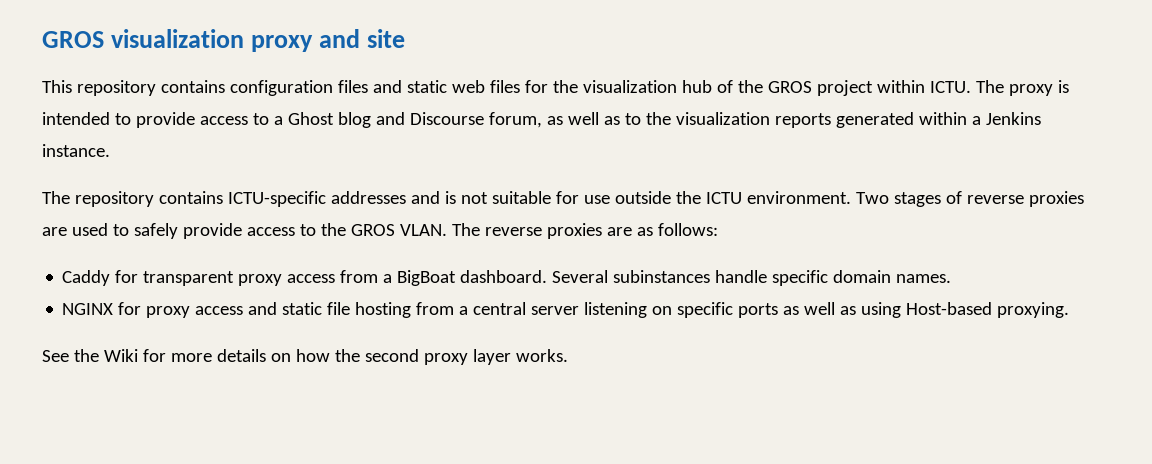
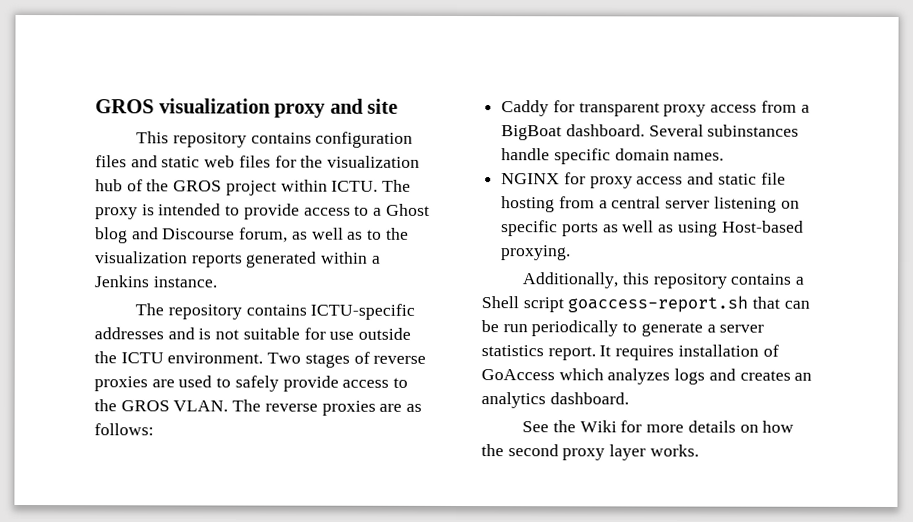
+ Additionally, this repository contains a Shell script goaccess-report.sh that can be run periodically to generate a server statistics report. It requires installation of GoAccess which analyzes logs and creates an analytics dashboard.

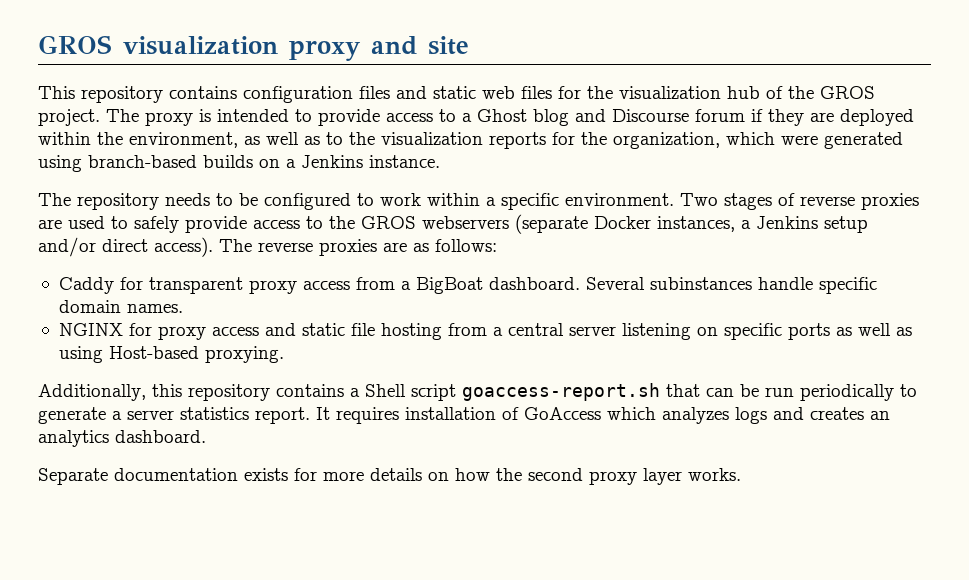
- This repository contains configuration files and static web files for the visualization hub of the GROS project within ICTU.
+ This repository contains configuration files and static web files for the visualization hub of the GROS project.
- The proxy is intended to provide access to a Ghost blog and Discourse forum, as well as to the visualization reports generated within a Jenkins instance.
+ The proxy is intended to provide access to a Ghost blog and Discourse forum if they are deployed within the environment, as well as to the visualization reports for the organization, which were generated using branch-based builds on a Jenkins instance.
- The repository contains ICTU-specific addresses and is not suitable for use outside the ICTU environment.
+ The repository needs to be configured to work within a specific environment.
- Two stages of reverse proxies are used to safely provide access to the GROS VLAN.
+ Two stages of reverse proxies are used to safely provide access to the GROS webservers (separate Docker instances, a Jenkins setup and/or direct access).
- See the Wiki for more details on how the second proxy layer works.
+ Separate documentation exists for more details on how the second proxy layer works.

